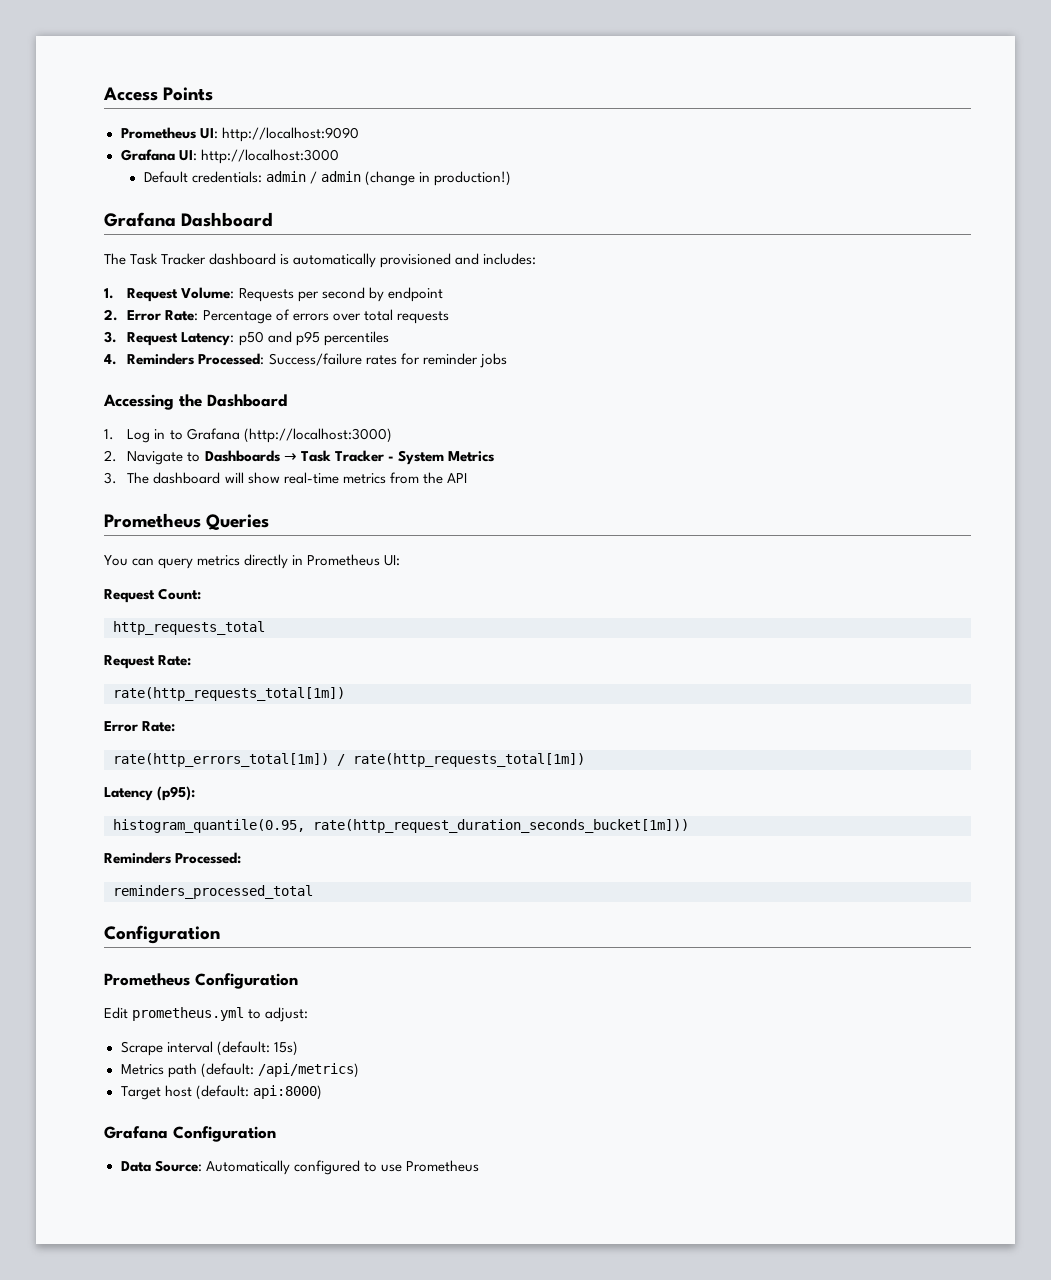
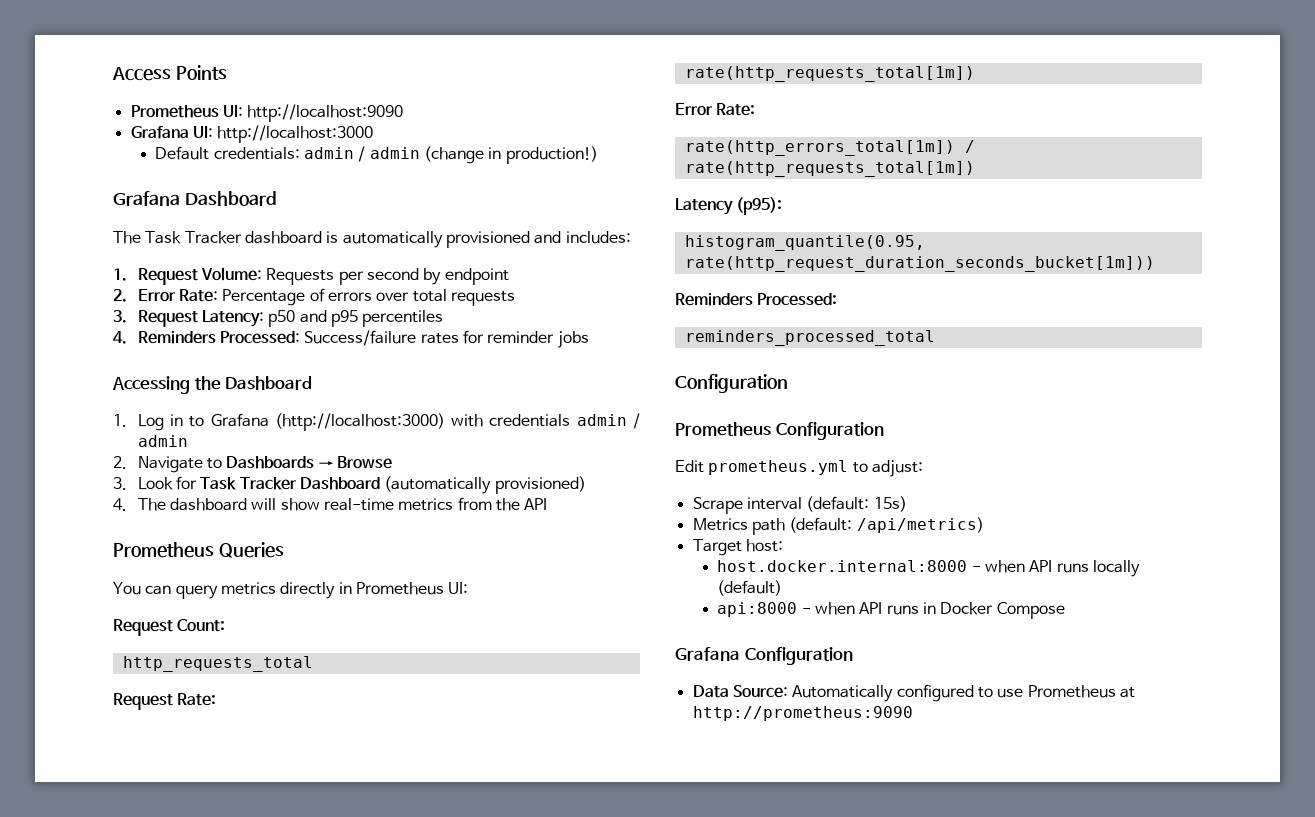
- 1. Log in to Grafana (http://localhost:3000)
+ 1. Log in to Grafana (http://localhost:3000) with credentials admin / admin
- 2. Navigate to Dashboards → Task Tracker - System Metrics
- 3. The dashboard will show real-time metrics from the API
+ 2. Navigate to Dashboards → Browse
+ 3. Look for Task Tracker Dashboard (automatically provisioned)
+ 4. The dashboard will show real-time metrics from the API
- Target host (default: api:8000)
+ Target host:
+ host.docker.internal:8000 - when API runs locally (default)
+ api:8000 - when API runs in Docker Compose
- Data Source: Automatically configured to use Prometheus
+ Data Source: Automatically configured to use Prometheus at http://prometheus:9090

